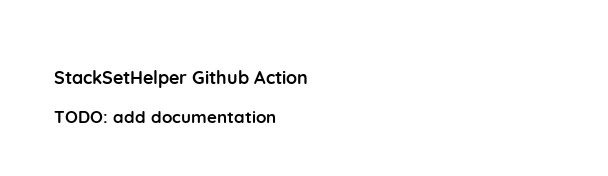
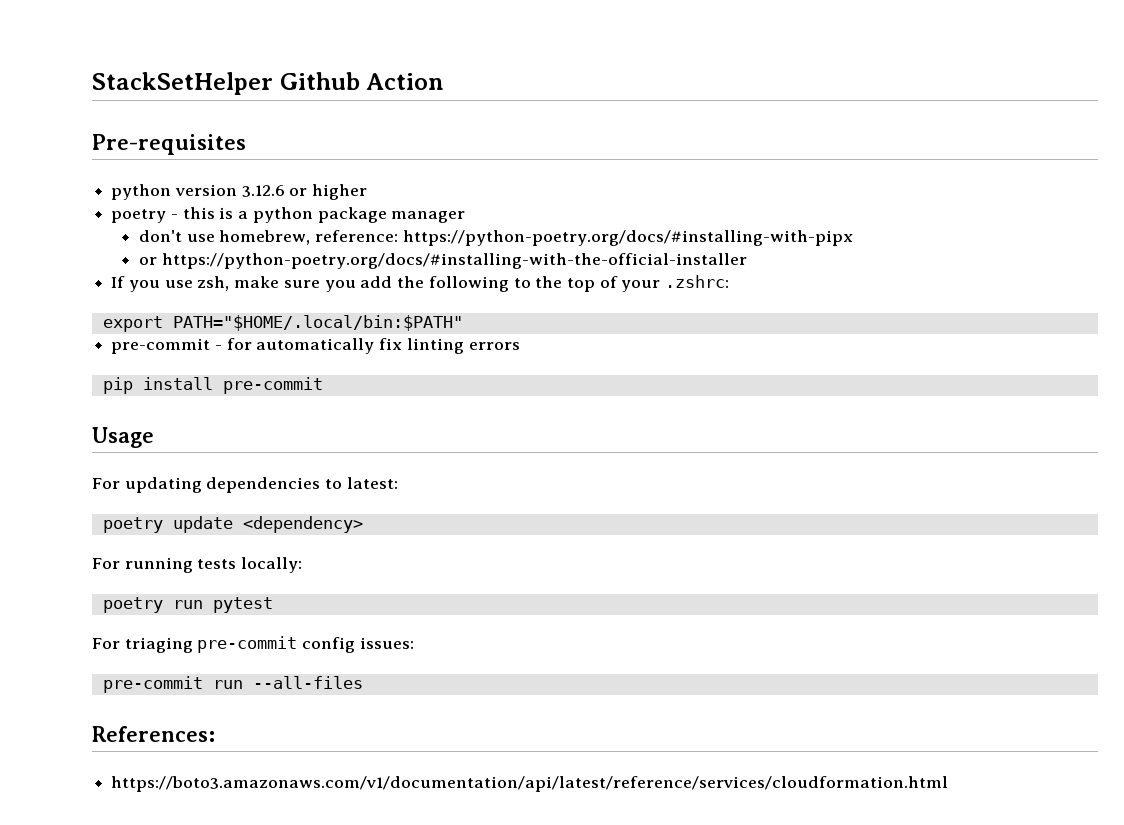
- TODO: add documentation
+ Pre-requisites
+ python version 3.12.6 or higher
+ poetry - this is a python package manager
+ don't use homebrew, reference: https://python-poetry.org/docs/#installing-with-pipx
+ or https://python-poetry.org/docs/#installing-with-the-official-installer
+ If you use zsh, make sure you add the following to the top of your .zshrc:
+ export PATH="$HOME/.local/bin:$PATH"
+ pre-commit - for automatically fix linting errors
+ pip install pre-commit
+ Usage
+ For updating dependencies to latest:
+ poetry update <dependency>
+ For running tests locally:
+ poetry run pytest
+ For triaging pre-commit config issues:
+ pre-commit run --all-files
+ References:
+ https://boto3.amazonaws.com/v1/documentation/api/latest/reference/services/cloudformation.html

